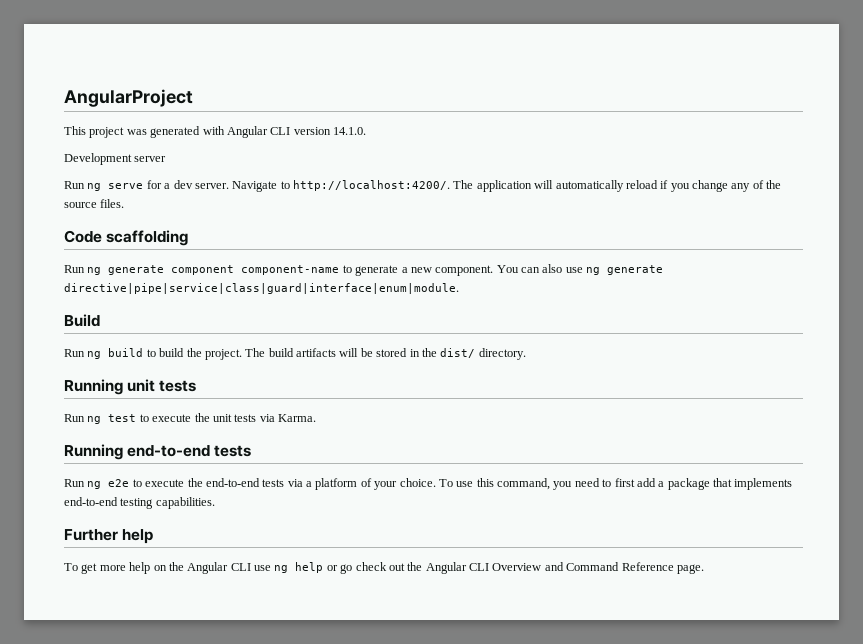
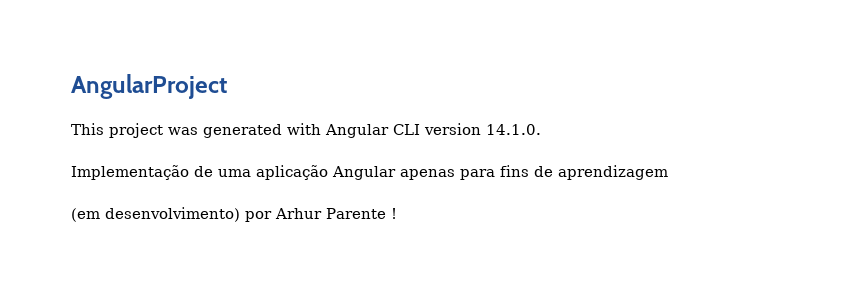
- Development server
- Run ng serve for a dev server. Navigate to http://localhost:4200/. The application will automatically reload if you change any of the source files.
- Code scaffolding
- Run ng generate component component-name to generate a new component. You can also use ng generate directive|pipe|service|class|guard|interface|enum|module.
- Build
- Run ng build to build the project. The build artifacts will be stored in the dist/ directory.
- Running unit tests
- Run ng test to execute the unit tests via Karma.
- Running end-to-end tests
- Run ng e2e to execute the end-to-end tests via a platform of your choice. To use this command, you need to first add a package that implements end-to-end testing capabilities.
- Further help
- To get more help on the Angular CLI use ng help or go check out the Angular CLI Overview and Command Reference page.
+ Implementação de uma aplicação Angular apenas para fins de aprendizagem
+ (em desenvolvimento) por Arhur Parente !

